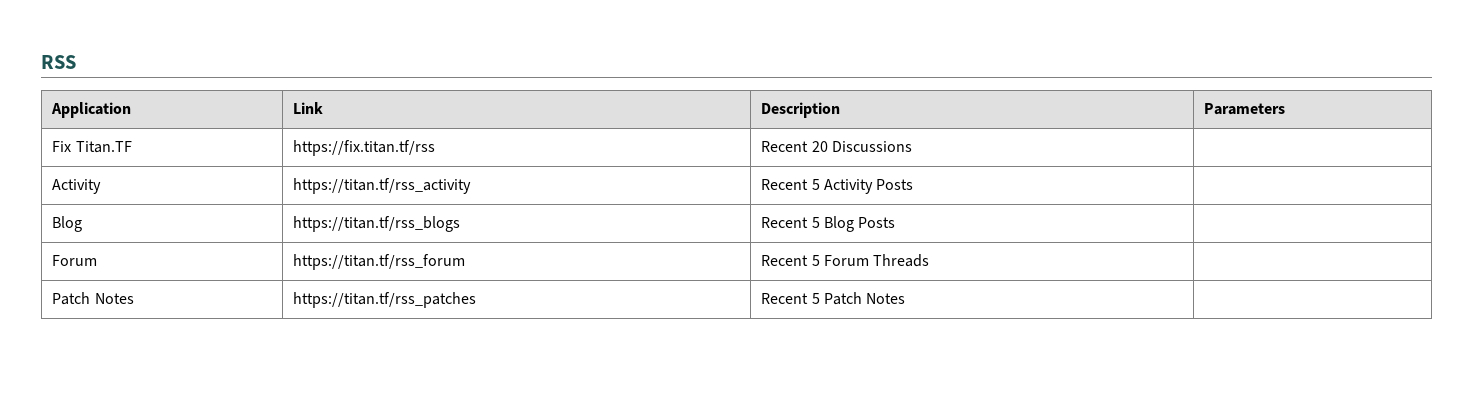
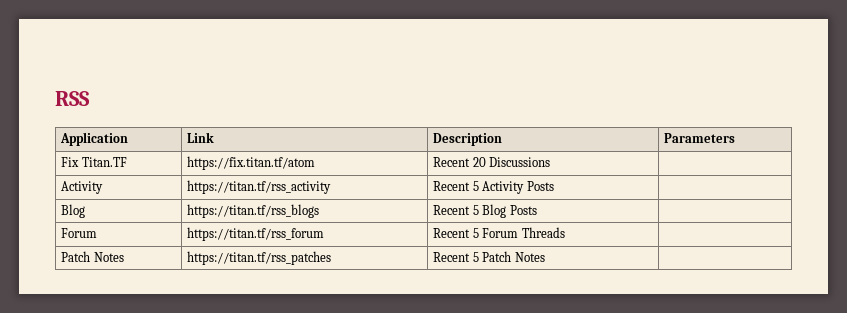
- Fix Titan.TF | https://fix.titan.tf/rss | Recent 20 Discussions |
+ Fix Titan.TF | https://fix.titan.tf/atom | Recent 20 Discussions |

